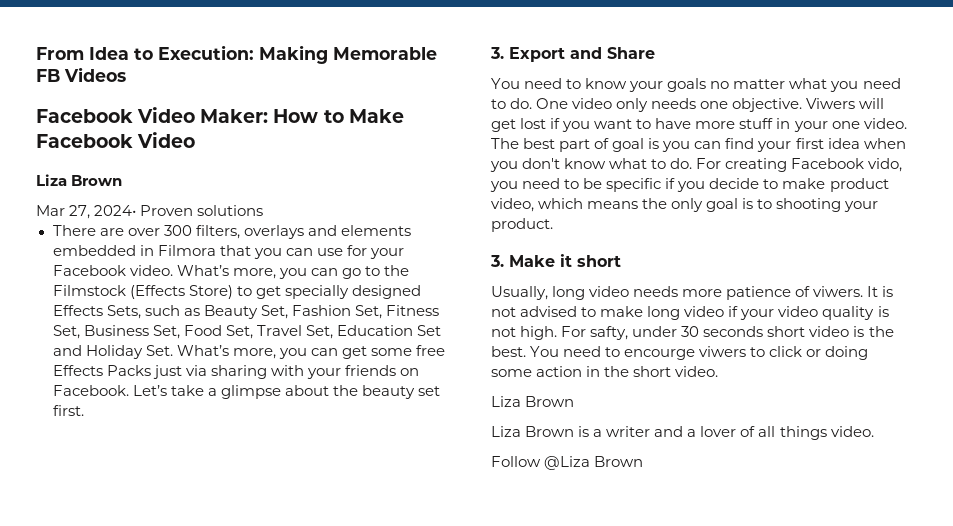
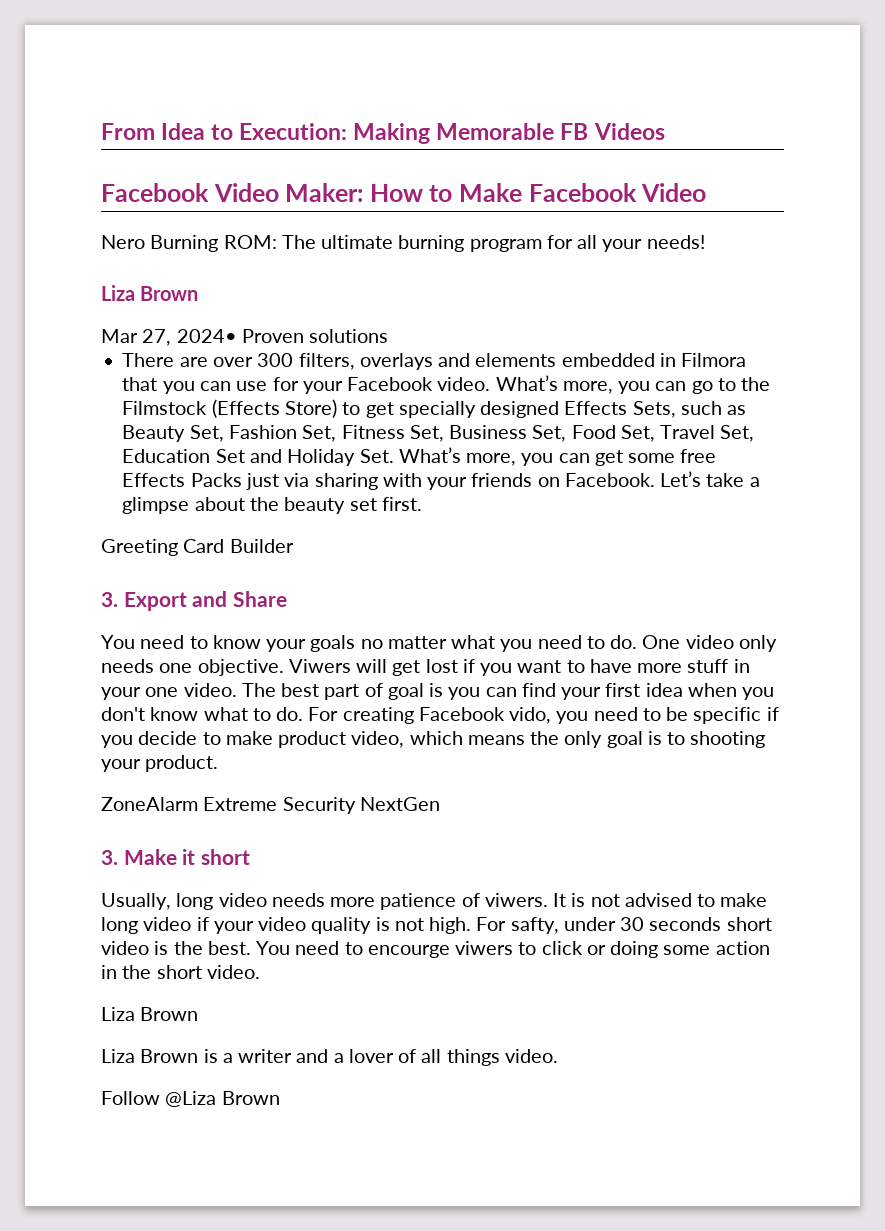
+ Nero Burning ROM: The ultimate burning program for all your needs!
+ Greeting Card Builder
+ ZoneAlarm Extreme Security NextGen

